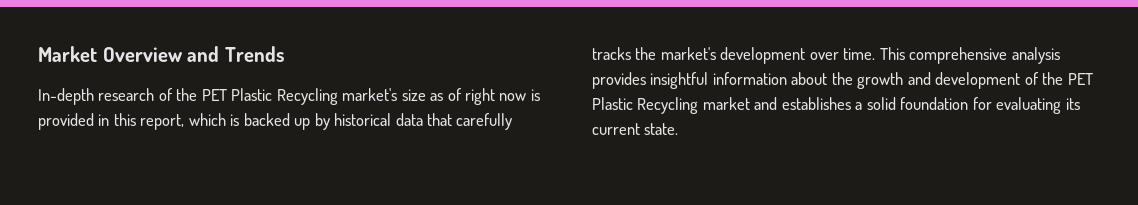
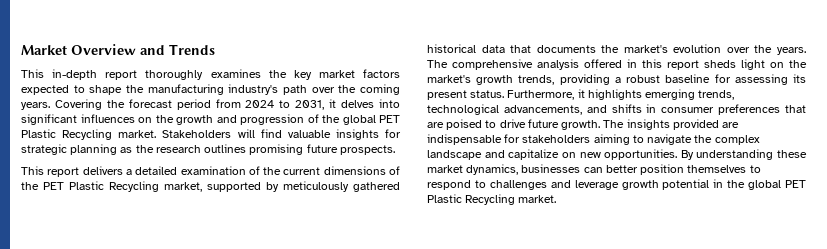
- In-depth research of the PET Plastic Recycling market's size as of right now is provided in this report, which is backed up by historical data that carefully tracks the market's development over time. This comprehensive analysis provides insightful information about the growth and development of the PET Plastic Recycling market and establishes a solid foundation for evaluating its current state.
+ This in-depth report thoroughly examines the key market factors expected to shape the manufacturing industry's path over the coming years. Covering the forecast period from 2024 to 2031, it delves into significant influences on the growth and progression of the global PET Plastic Recycling market. Stakeholders will find valuable insights for strategic planning as the research outlines promising future prospects.
+ This report delivers a detailed examination of the current dimensions of the PET Plastic Recycling market, supported by meticulously gathered historical data that documents the market's evolution over the years. The comprehensive analysis offered in this report sheds light on the market's growth trends, providing a robust baseline for assessing its present status. Furthermore, it highlights emerging trends, technological advancements, and shifts in consumer preferences that are poised to drive future growth. The insights provided are indispensable for stakeholders aiming to navigate the complex landscape and capitalize on new opportunities. By understanding these market dynamics, businesses can better position themselves to respond to challenges and leverage growth potential in the global PET Plastic Recycling market.

